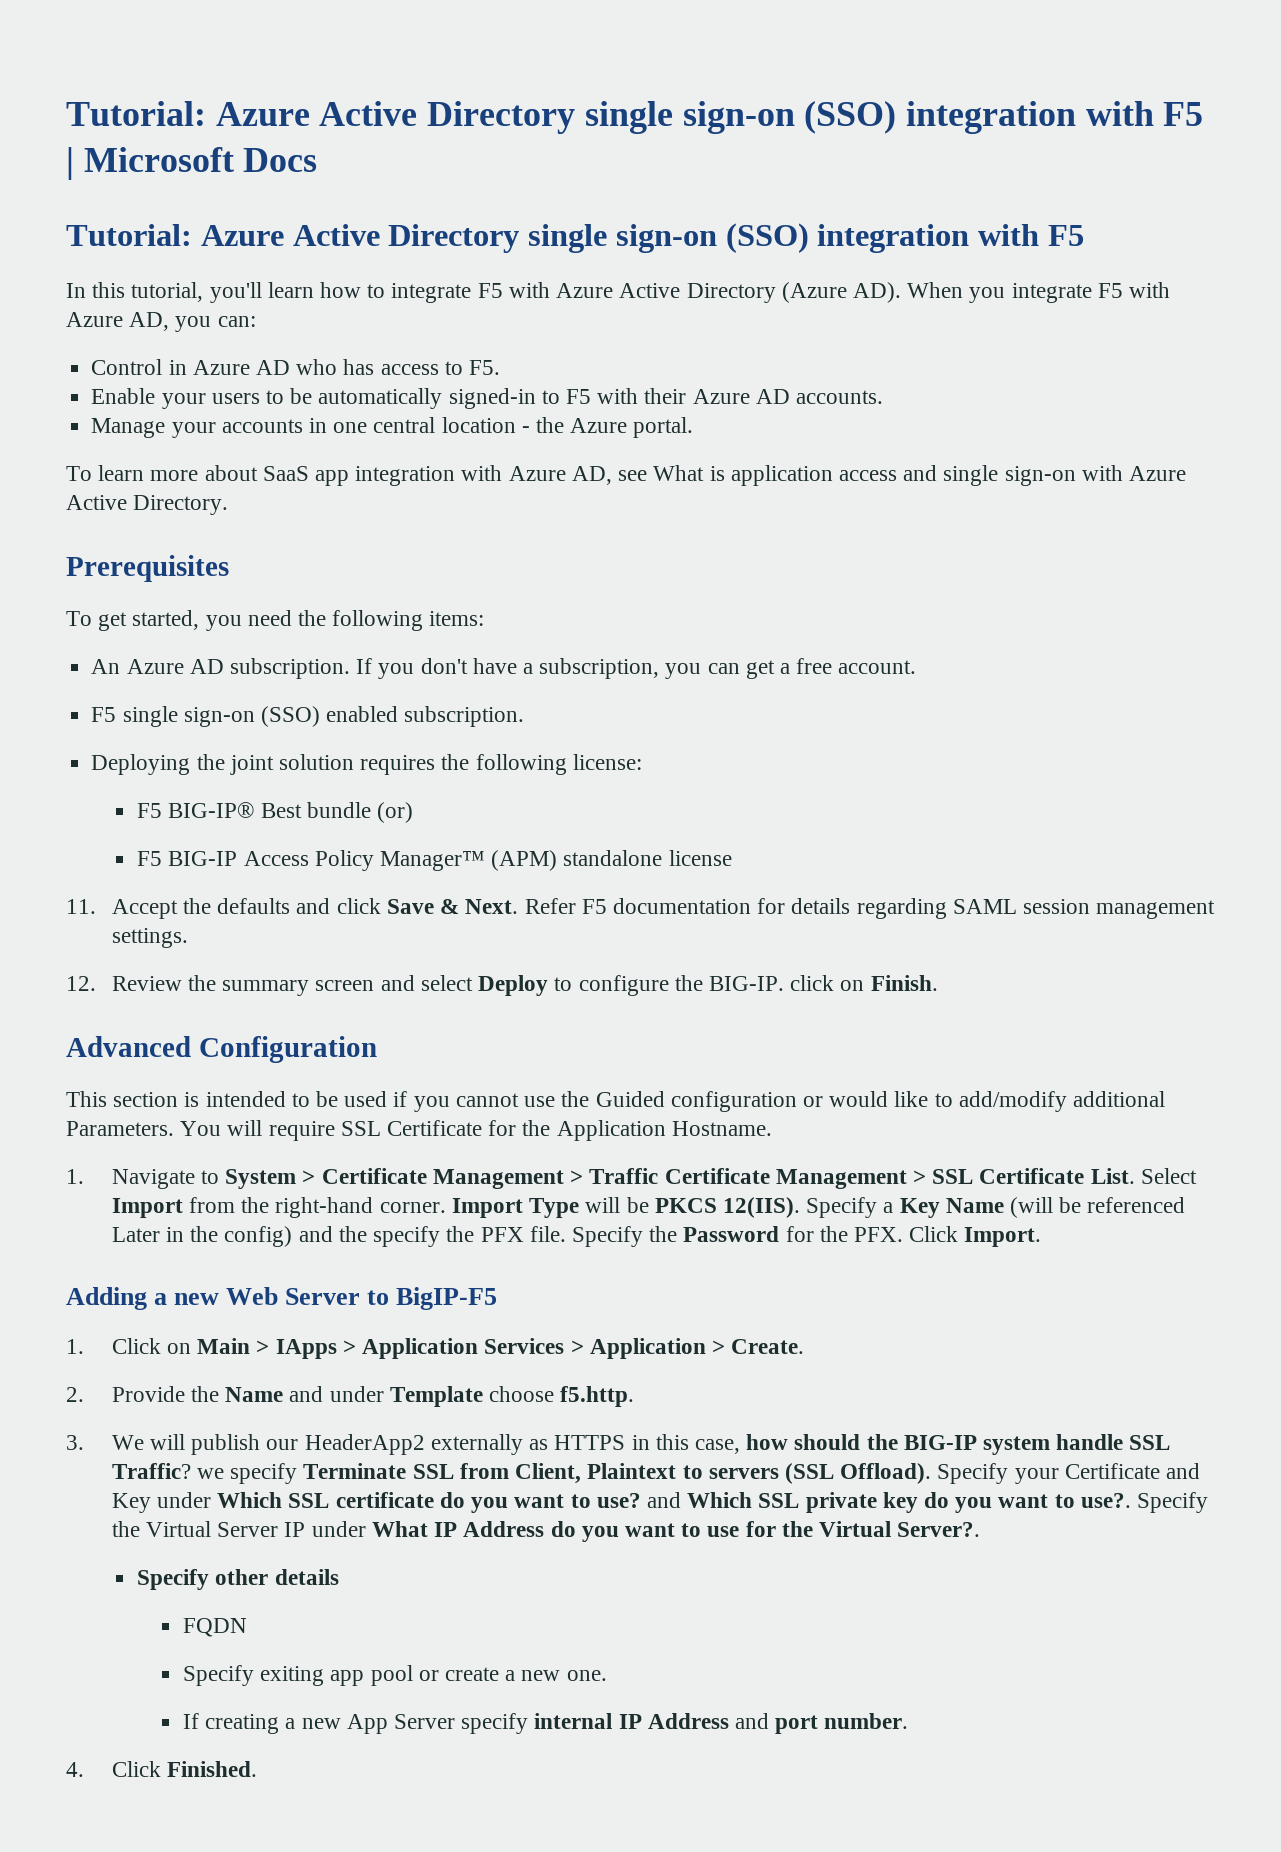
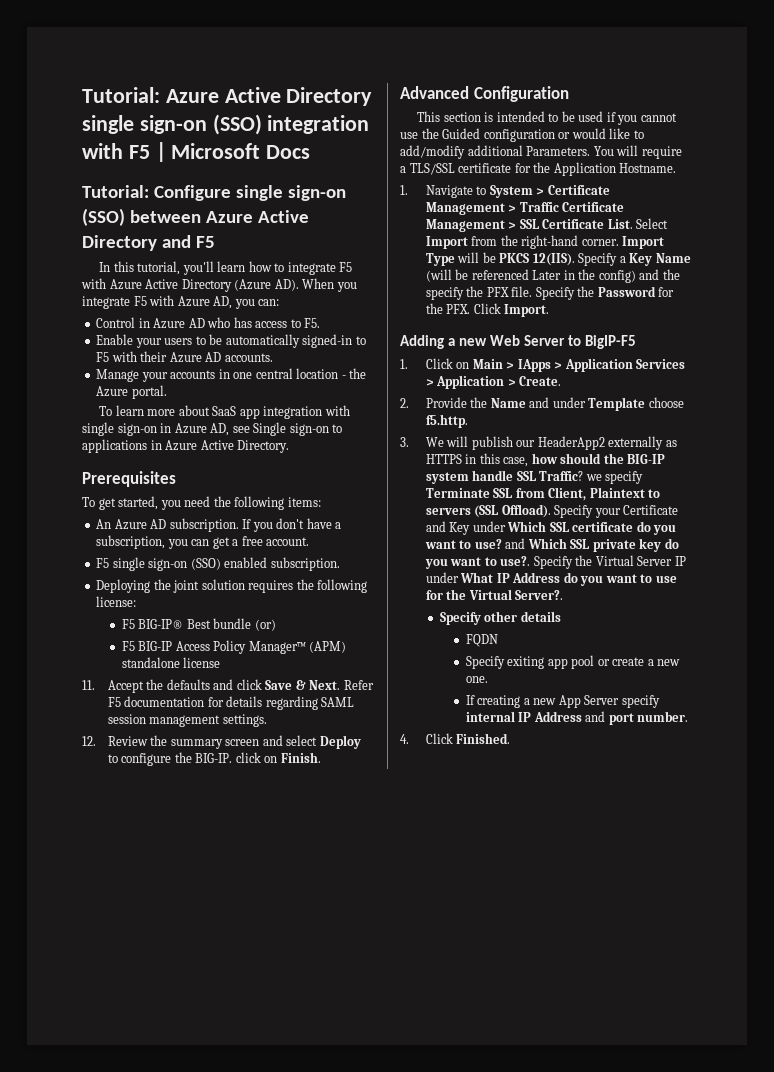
  Tutorial: Azure Active Directory single sign-on (SSO) integration with F5 | Microsoft Docs
- Tutorial: Azure Active Directory single sign-on (SSO) integration with F5
+ Tutorial: Configure single sign-on (SSO) between Azure Active Directory and F5
- To learn more about SaaS app integration with Azure AD, see What is application access and single sign-on with Azure Active Directory.
+ To learn more about SaaS app integration with single sign-on in Azure AD, see Single sign-on to applications in Azure Active Directory.
- You will require SSL Certificate for the Application Hostname.
+ You will require a TLS/SSL certificate for the Application Hostname.

